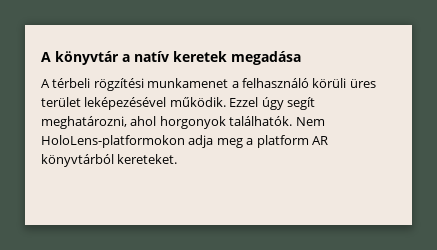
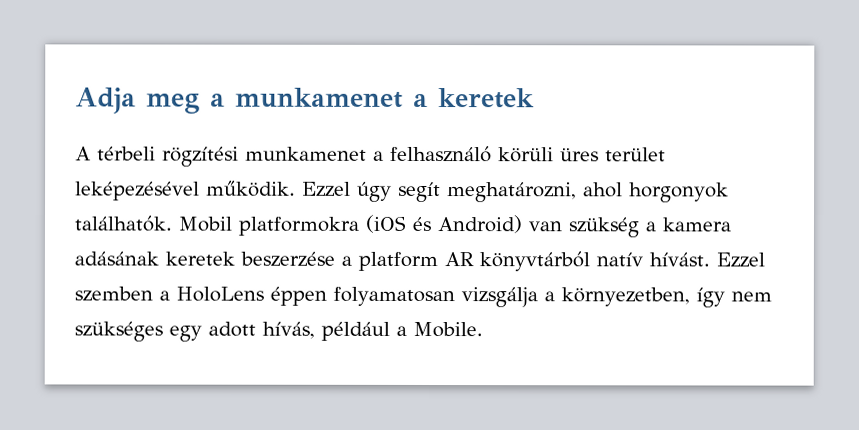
- A könyvtár a natív keretek megadása
+ Adja meg a munkamenet a keretek
- Nem HoloLens-platformokon adja meg a platform AR könyvtárból kereteket.
+ Mobil platformokra (iOS és Android) van szükség a kamera adásának keretek beszerzése a platform AR könyvtárból natív hívást. Ezzel szemben a HoloLens éppen folyamatosan vizsgálja a környezetben, így nem szükséges egy adott hívás, például a Mobile.

